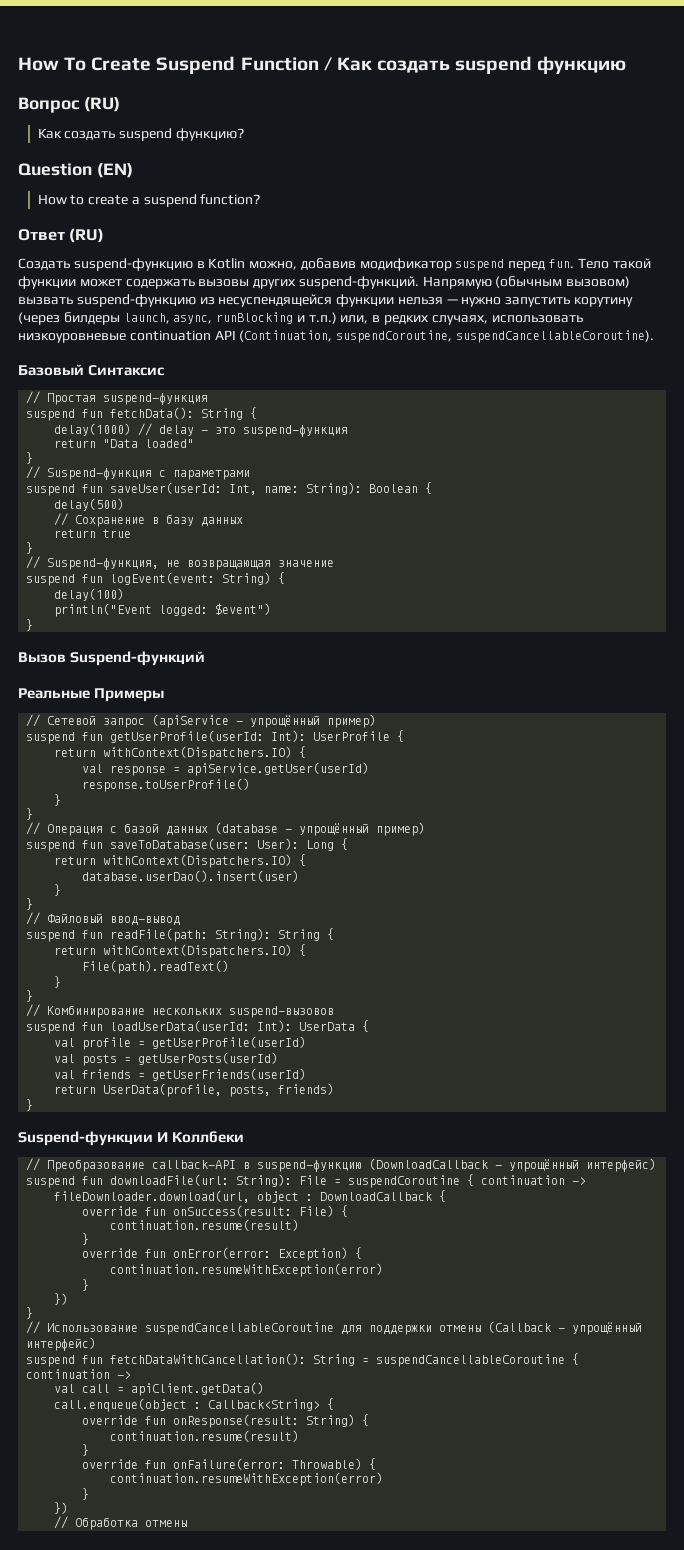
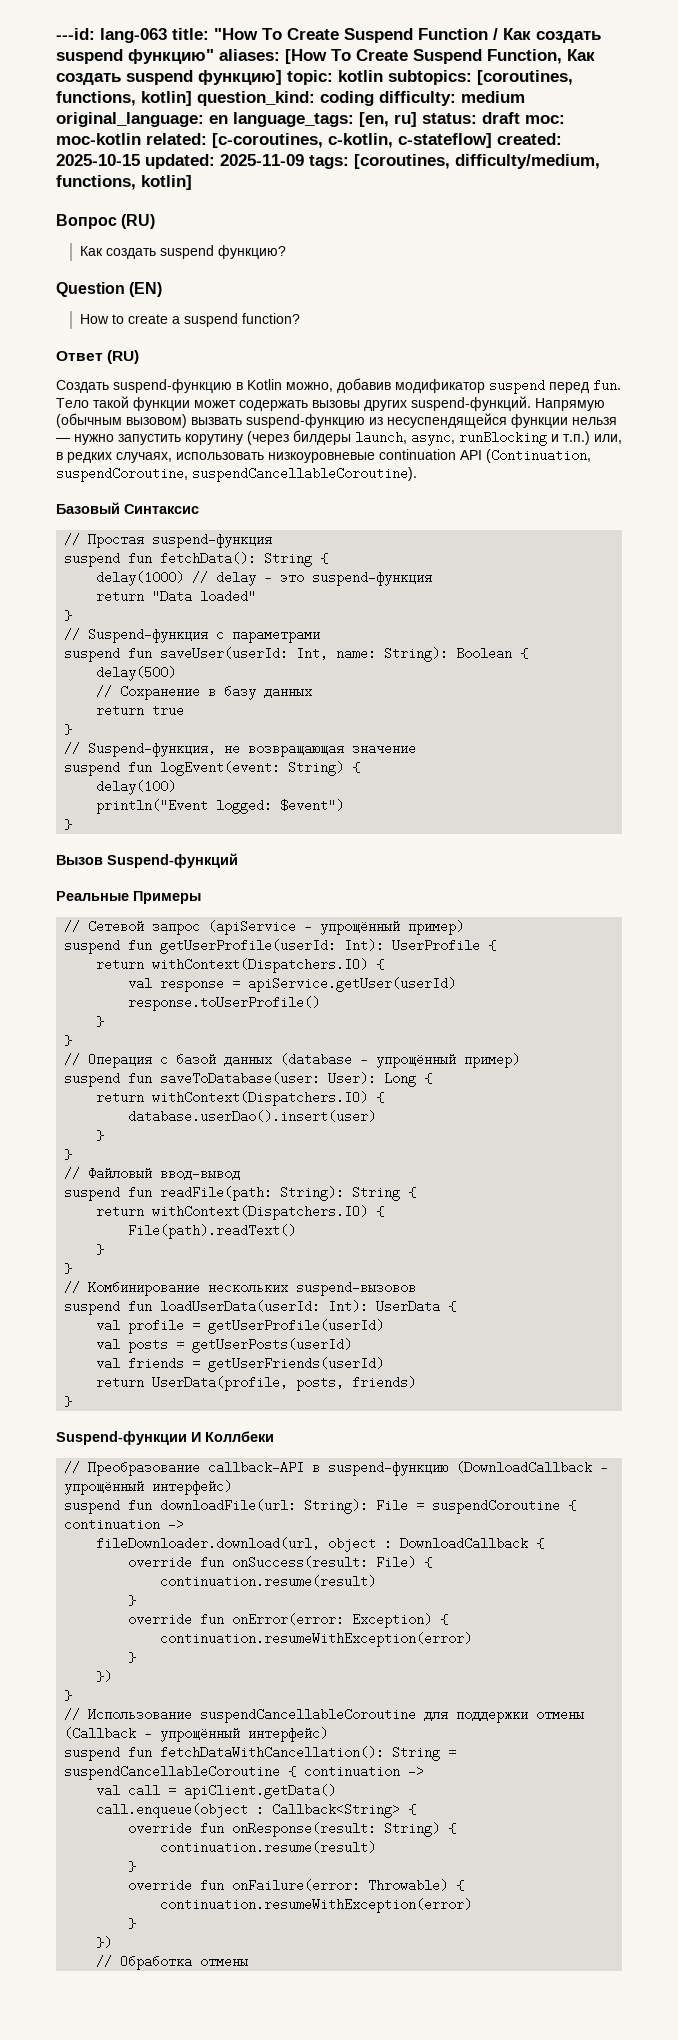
- How To Create Suspend Function / Как создать suspend функцию
+ ---id: lang-063 title: "How To Create Suspend Function / Как создать suspend функцию" aliases: [How To Create Suspend Function, Как создать suspend функцию] topic: kotlin subtopics: [coroutines, functions, kotlin] question_kind: coding difficulty: medium original_language: en language_tags: [en, ru] status: draft moc: moc-kotlin related: [c-coroutines, c-kotlin, c-stateflow] created: 2025-10-15 updated: 2025-11-09 tags: [coroutines, difficulty/medium, functions, kotlin]

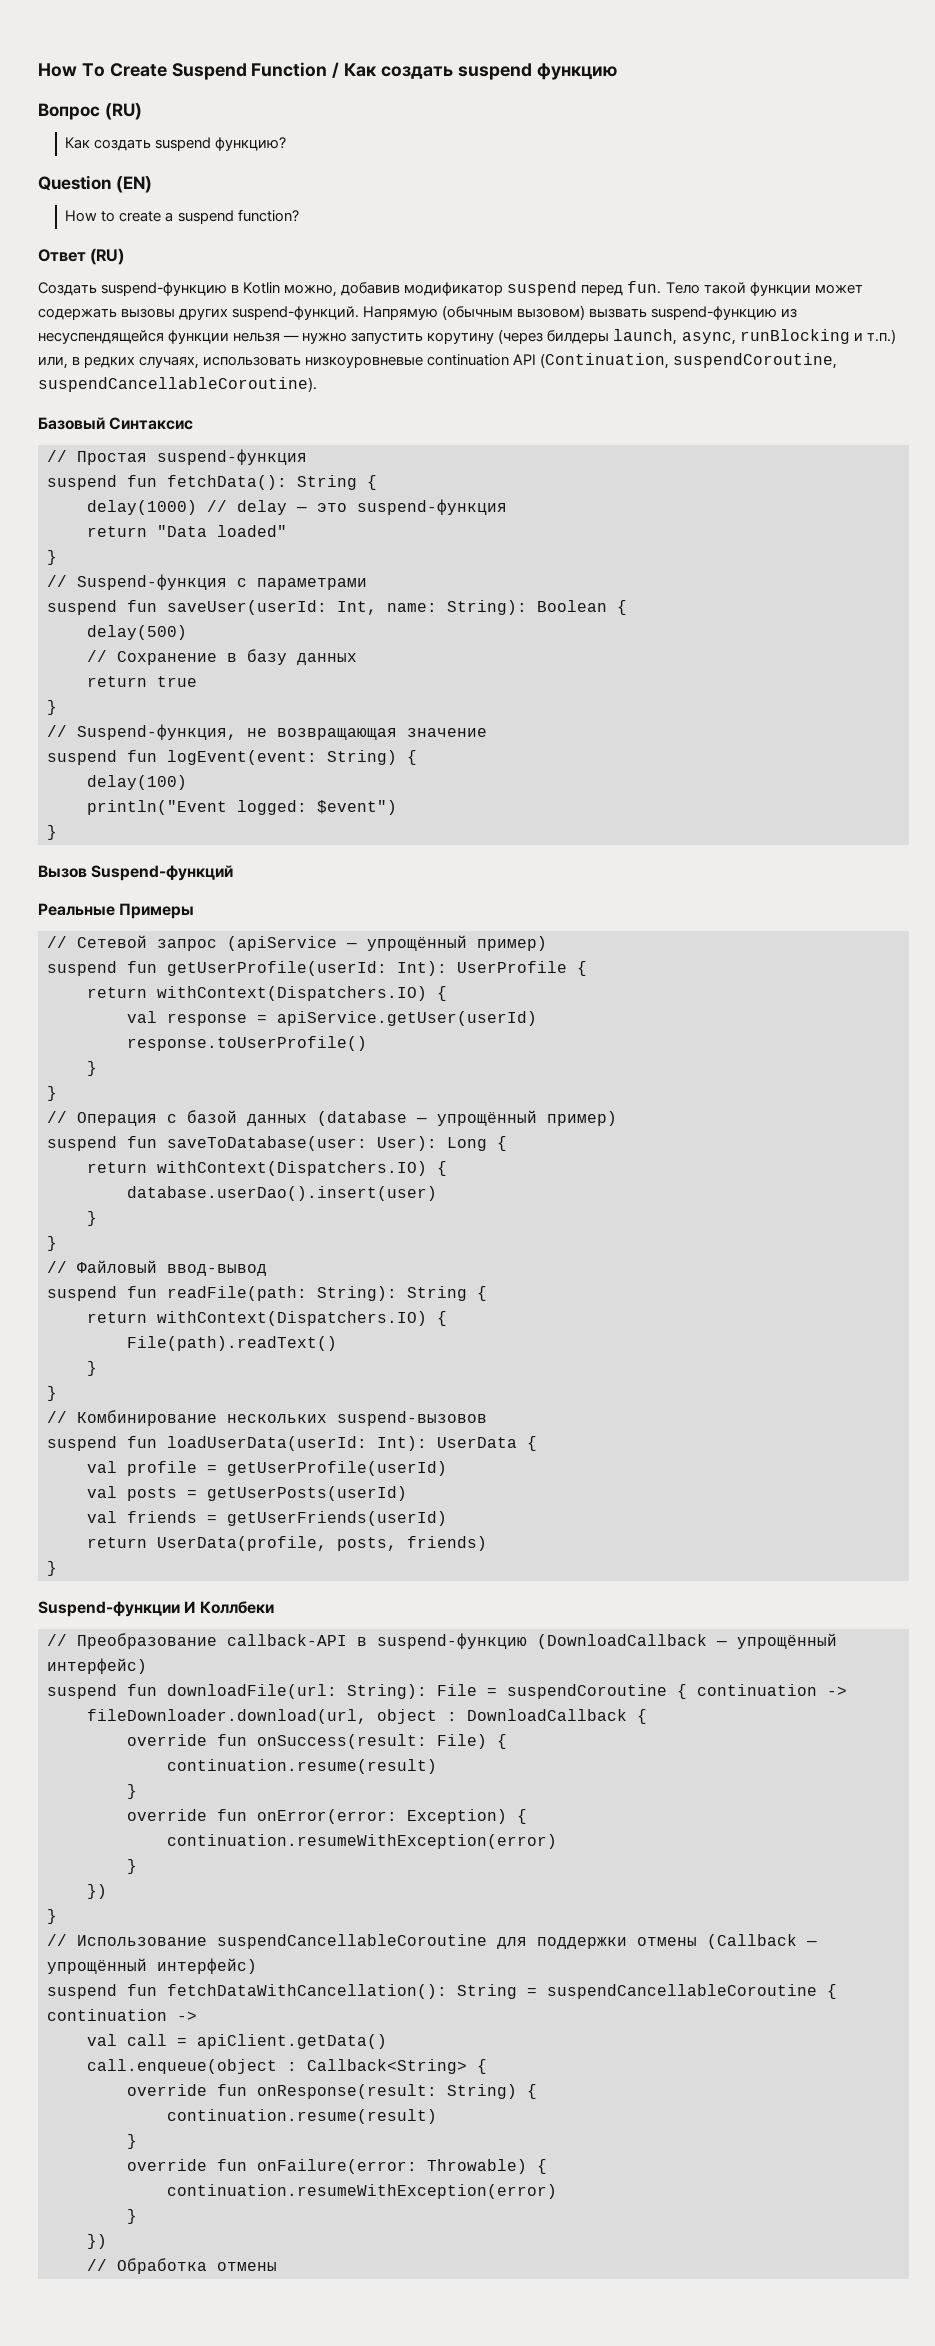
- ---id: lang-063 title: "How To Create Suspend Function / Как создать suspend функцию" aliases: [How To Create Suspend Function, Как создать suspend функцию] topic: kotlin subtopics: [coroutines, functions, kotlin] question_kind: coding difficulty: medium original_language: en language_tags: [en, ru] status: draft moc: moc-kotlin related: [c-coroutines, c-kotlin, c-stateflow] created: 2025-10-15 updated: 2025-11-09 tags: [coroutines, difficulty/medium, functions, kotlin]
+ How To Create Suspend Function / Как создать suspend функцию

